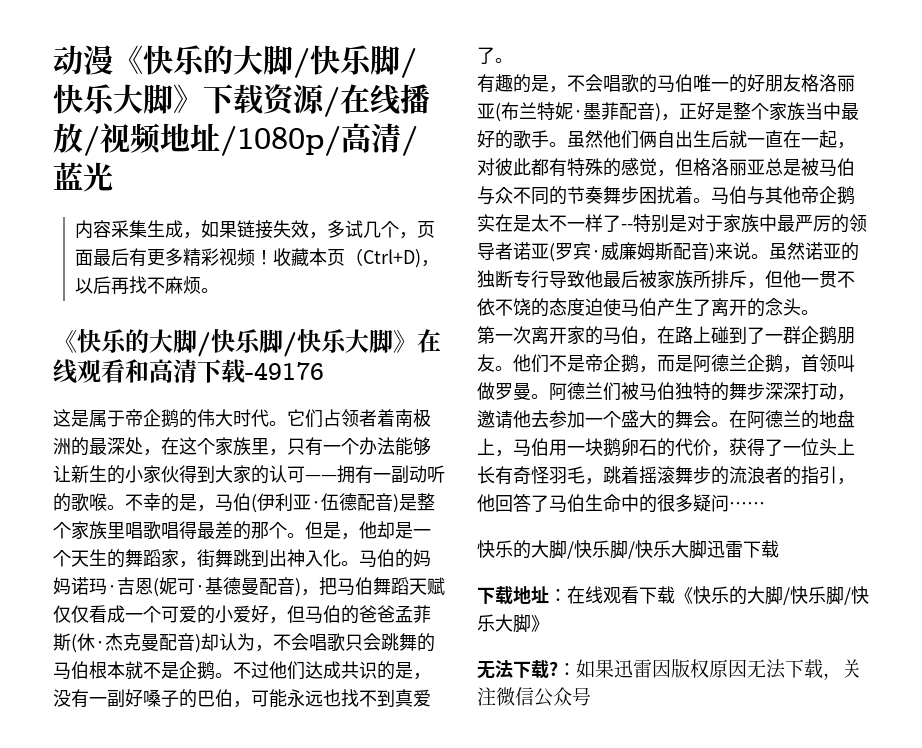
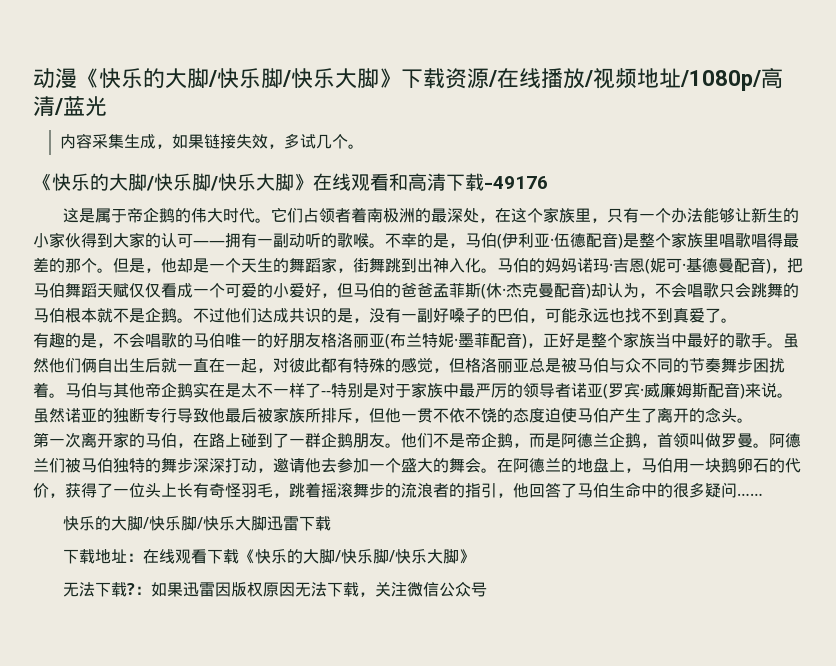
- 内容采集生成，如果链接失效，多试几个，页面最后有更多精彩视频！收藏本页（Ctrl+D)，以后再找不麻烦。
+ 内容采集生成，如果链接失效，多试几个。

